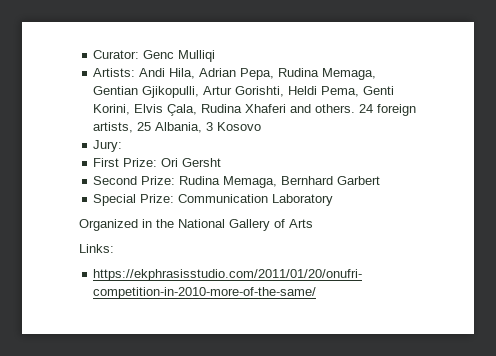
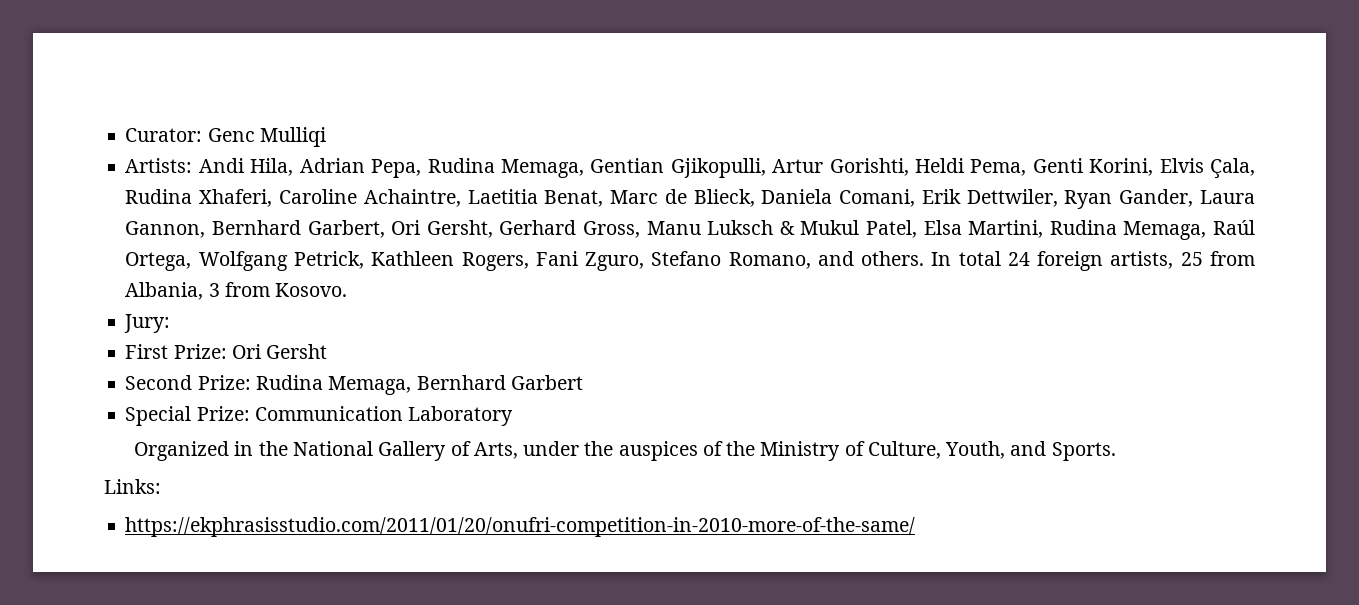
- Artists: Andi Hila, Adrian Pepa, Rudina Memaga, Gentian Gjikopulli, Artur Gorishti, Heldi Pema, Genti Korini, Elvis Çala, Rudina Xhaferi and others. 24 foreign artists, 25 Albania, 3 Kosovo
+ Artists: Andi Hila, Adrian Pepa, Rudina Memaga, Gentian Gjikopulli, Artur Gorishti, Heldi Pema, Genti Korini, Elvis Çala, Rudina Xhaferi, Caroline Achaintre, Laetitia Benat, Marc de Blieck, Daniela Comani, Erik Dettwiler, Ryan Gander, Laura Gannon, Bernhard Garbert, Ori Gersht, Gerhard Gross, Manu Luksch & Mukul Patel, Elsa Martini, Rudina Memaga, Raúl Ortega, Wolfgang Petrick, Kathleen Rogers, Fani Zguro, Stefano Romano, and others. In total 24 foreign artists, 25 from Albania, 3 from Kosovo.
- Organized in the National Gallery of Arts
+ Organized in the National Gallery of Arts, under the auspices of the Ministry of Culture, Youth, and Sports.

